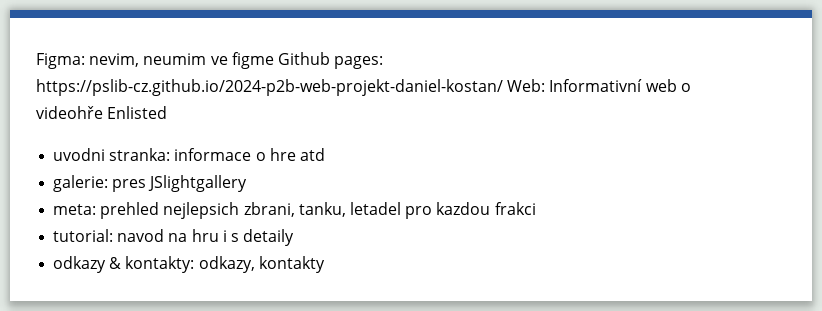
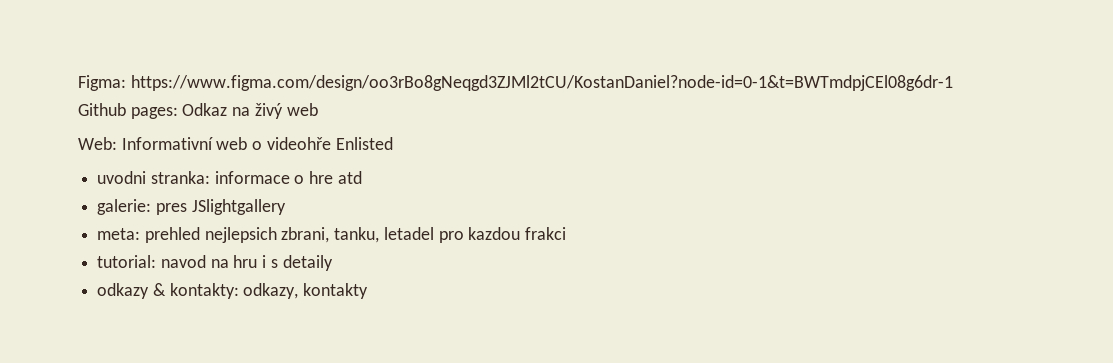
- Figma: nevim, neumim ve figme Github pages: https://pslib-cz.github.io/2024-p2b-web-projekt-daniel-kostan/ Web: Informativní web o videohře Enlisted
+ Figma: https://www.figma.com/design/oo3rBo8gNeqgd3ZJMl2tCU/KostanDaniel?node-id=0-1&t=BWTmdpjCEl08g6dr-1
+ Github pages: Odkaz na živý web
+ Web: Informativní web o videohře Enlisted

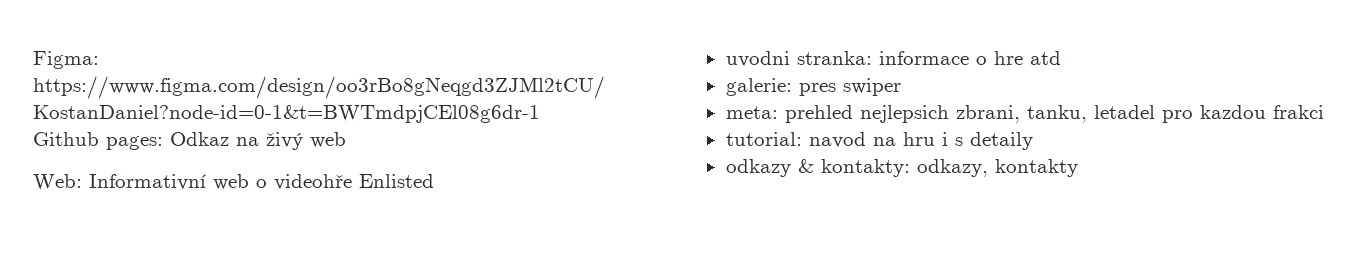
- galerie: pres JSlightgallery
+ galerie: pres swiper

